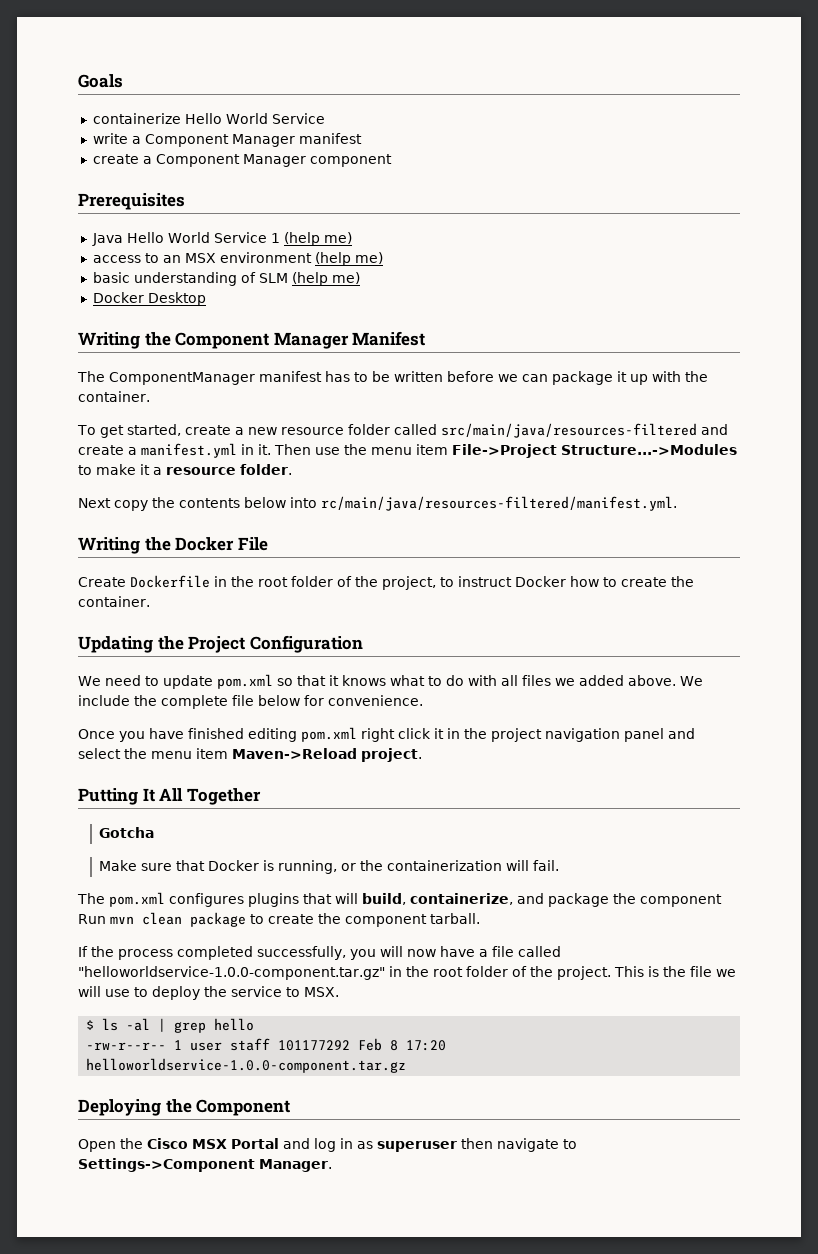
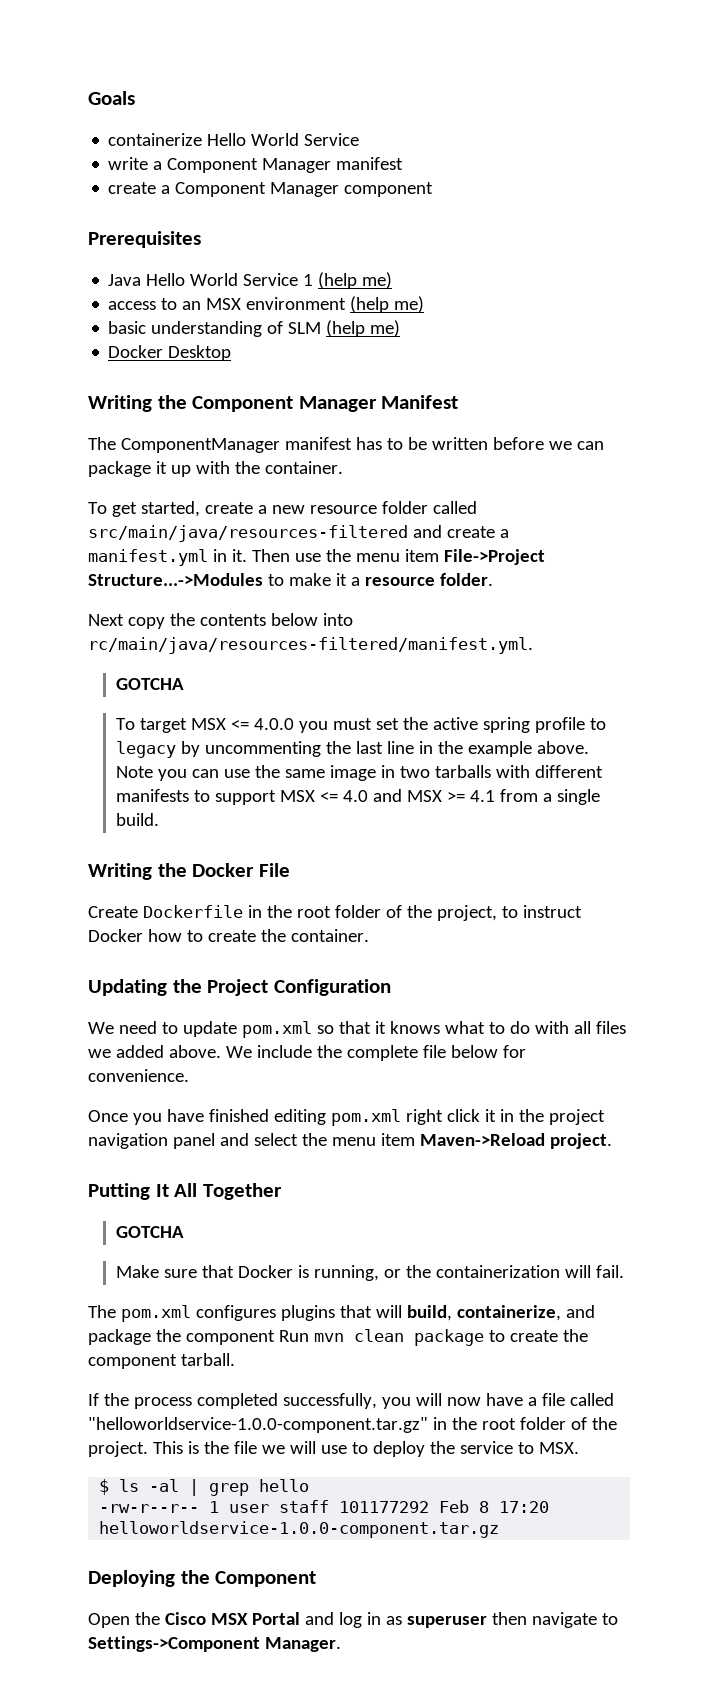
  Next copy the contents below into rc/main/java/resources-filtered/manifest.yml.
+ GOTCHA
+ To target MSX <= 4.0.0 you must set the active spring profile to legacy by uncommenting the last line in the example above. Note you can use the same image in two tarballs with different manifests to support MSX <= 4.0 and MSX >= 4.1 from a single build.
  Putting It All Together
- Gotcha
+ GOTCHA

